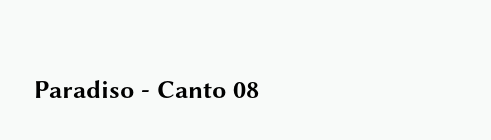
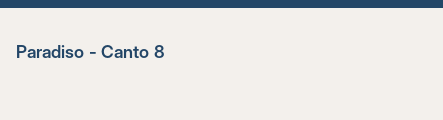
- Paradiso - Canto 08
+ Paradiso - Canto 8

